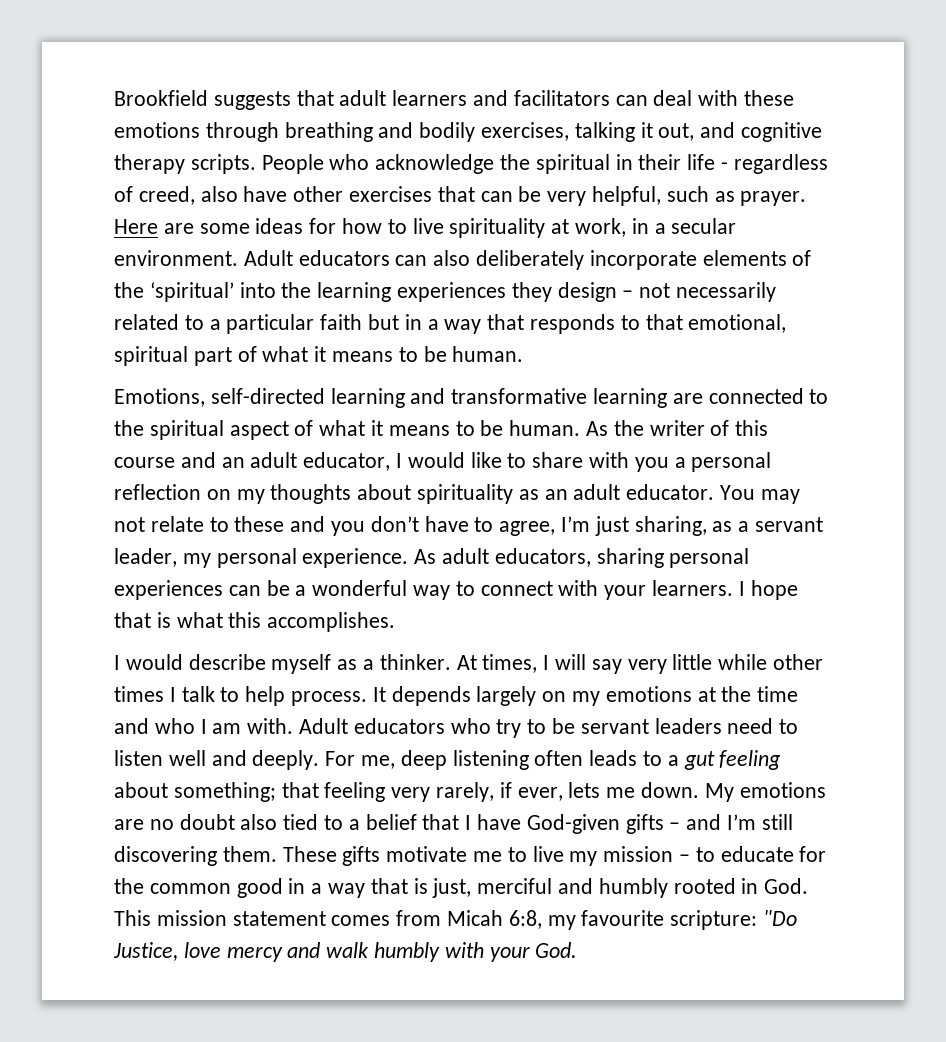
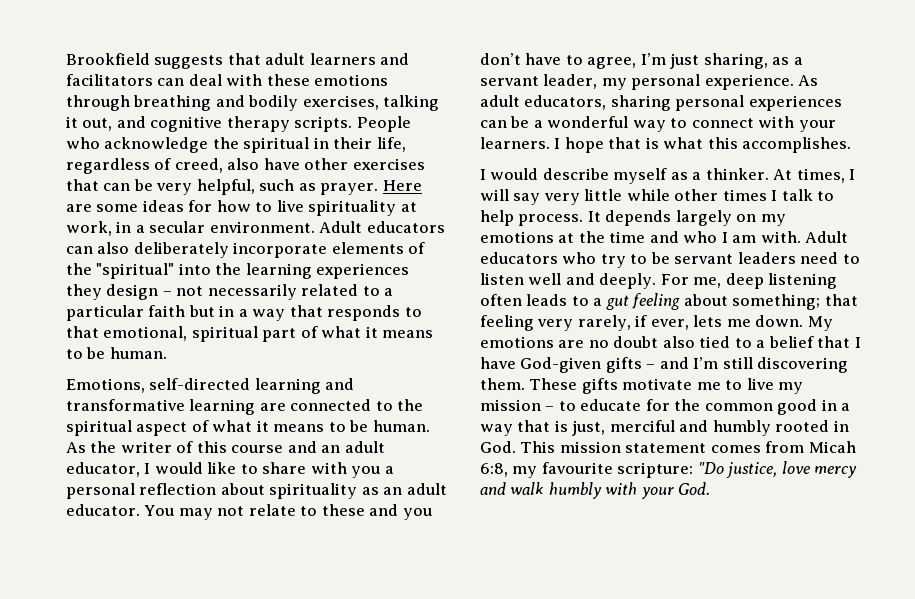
- People who acknowledge the spiritual in their life - regardless of creed, also have other exercises that can be very helpful, such as prayer.
+ People who acknowledge the spiritual in their life, regardless of creed, also have other exercises that can be very helpful, such as prayer.
- Adult educators can also deliberately incorporate elements of the ‘spiritual’ into the learning experiences they design – not necessarily related to a particular faith but in a way that responds to that emotional, spiritual part of what it means to be human.
+ Adult educators can also deliberately incorporate elements of the "spiritual" into the learning experiences they design – not necessarily related to a particular faith but in a way that responds to that emotional, spiritual part of what it means to be human.
- As the writer of this course and an adult educator, I would like to share with you a personal reflection on my thoughts about spirituality as an adult educator.
+ As the writer of this course and an adult educator, I would like to share with you a personal reflection about spirituality as an adult educator.
- These gifts motivate me to live my mission – to educate for the common good in a way that is just, merciful and humbly rooted in God. This mission statement comes from Micah 6:8, my favourite scripture: "Do Justice, love mercy and walk humbly with your God.
+ These gifts motivate me to live my mission – to educate for the common good in a way that is just, merciful and humbly rooted in God. This mission statement comes from Micah 6:8, my favourite scripture: "Do justice, love mercy and walk humbly with your God.

